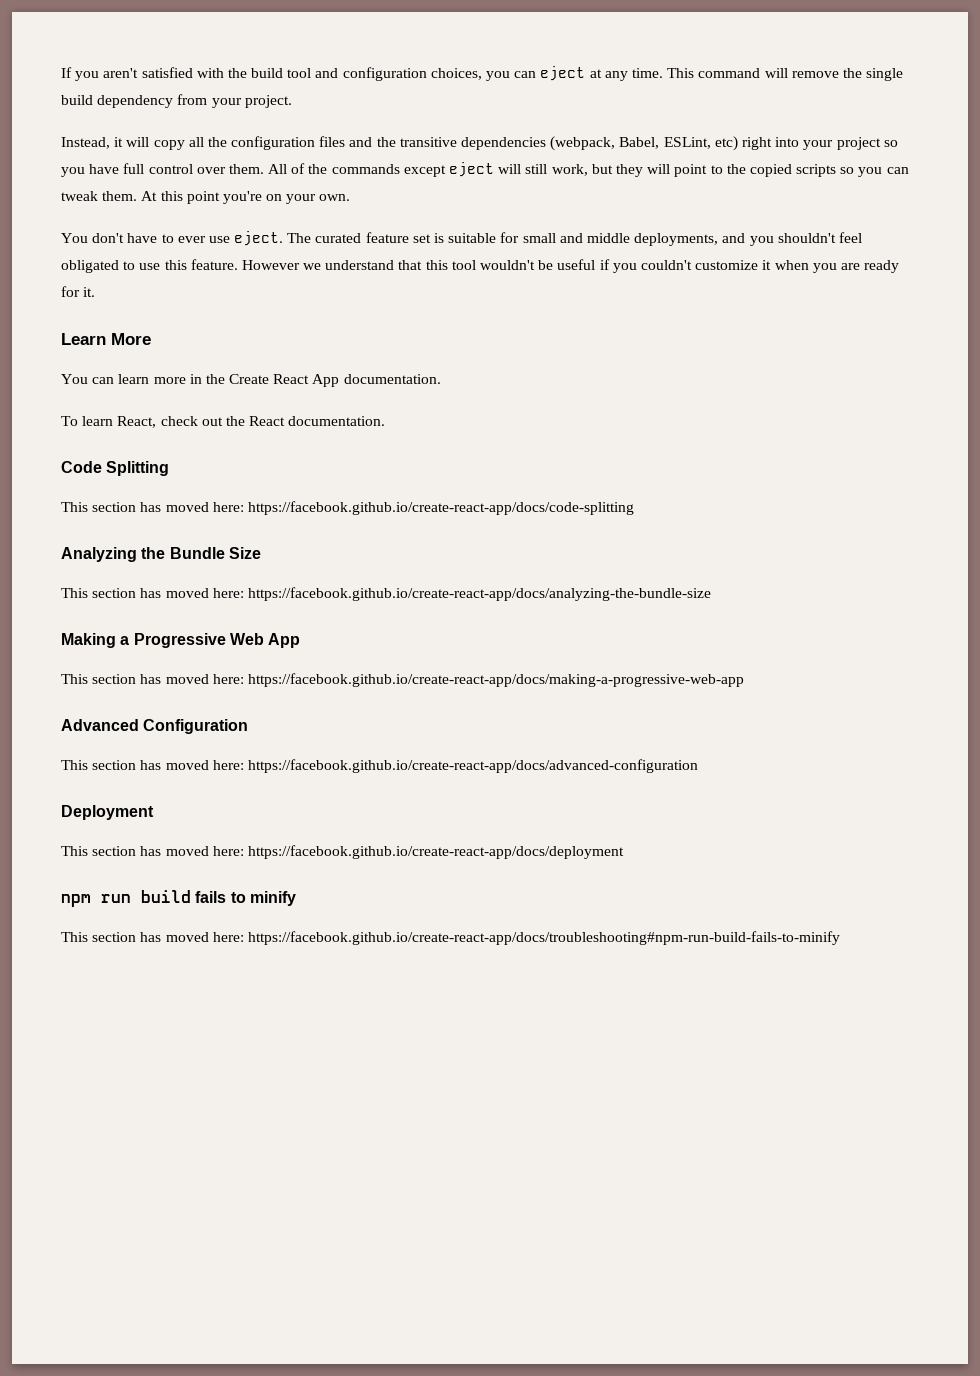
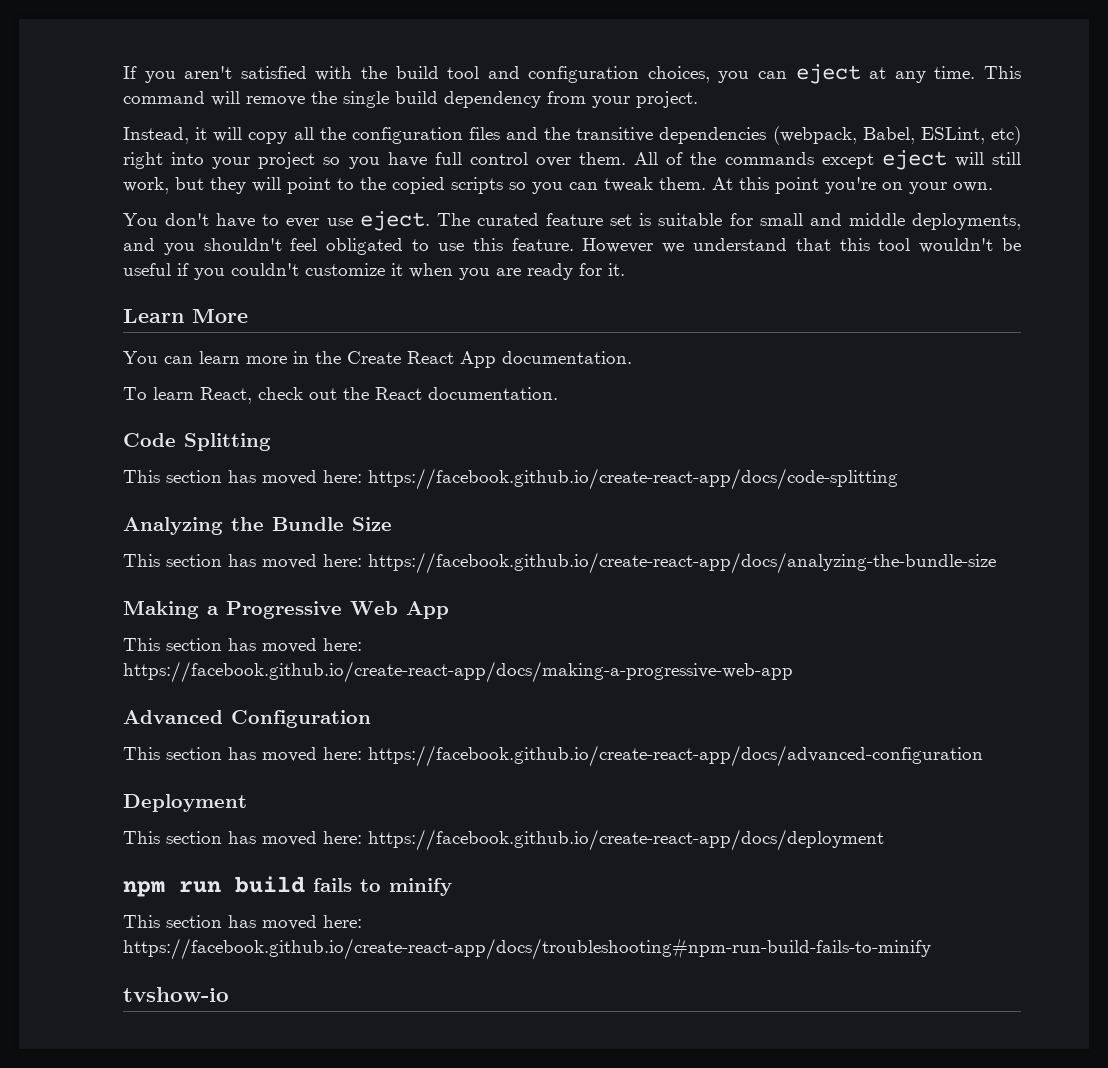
+ tvshow-io

